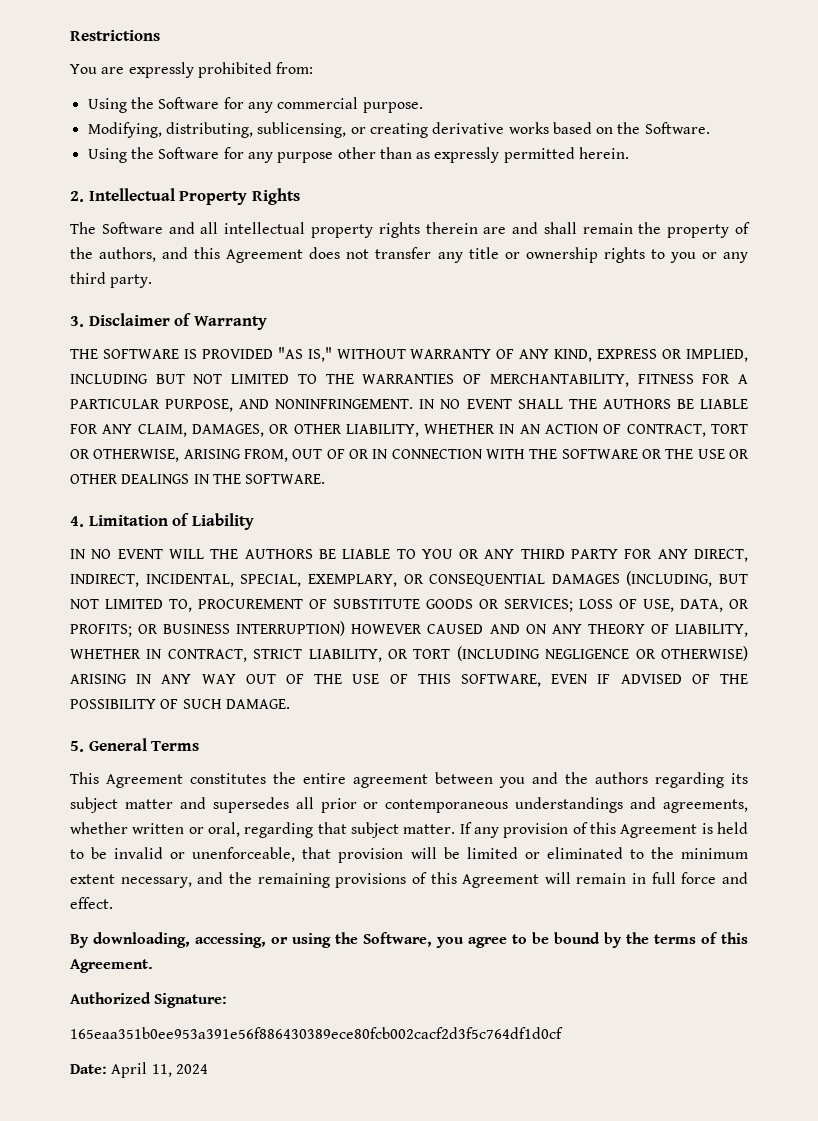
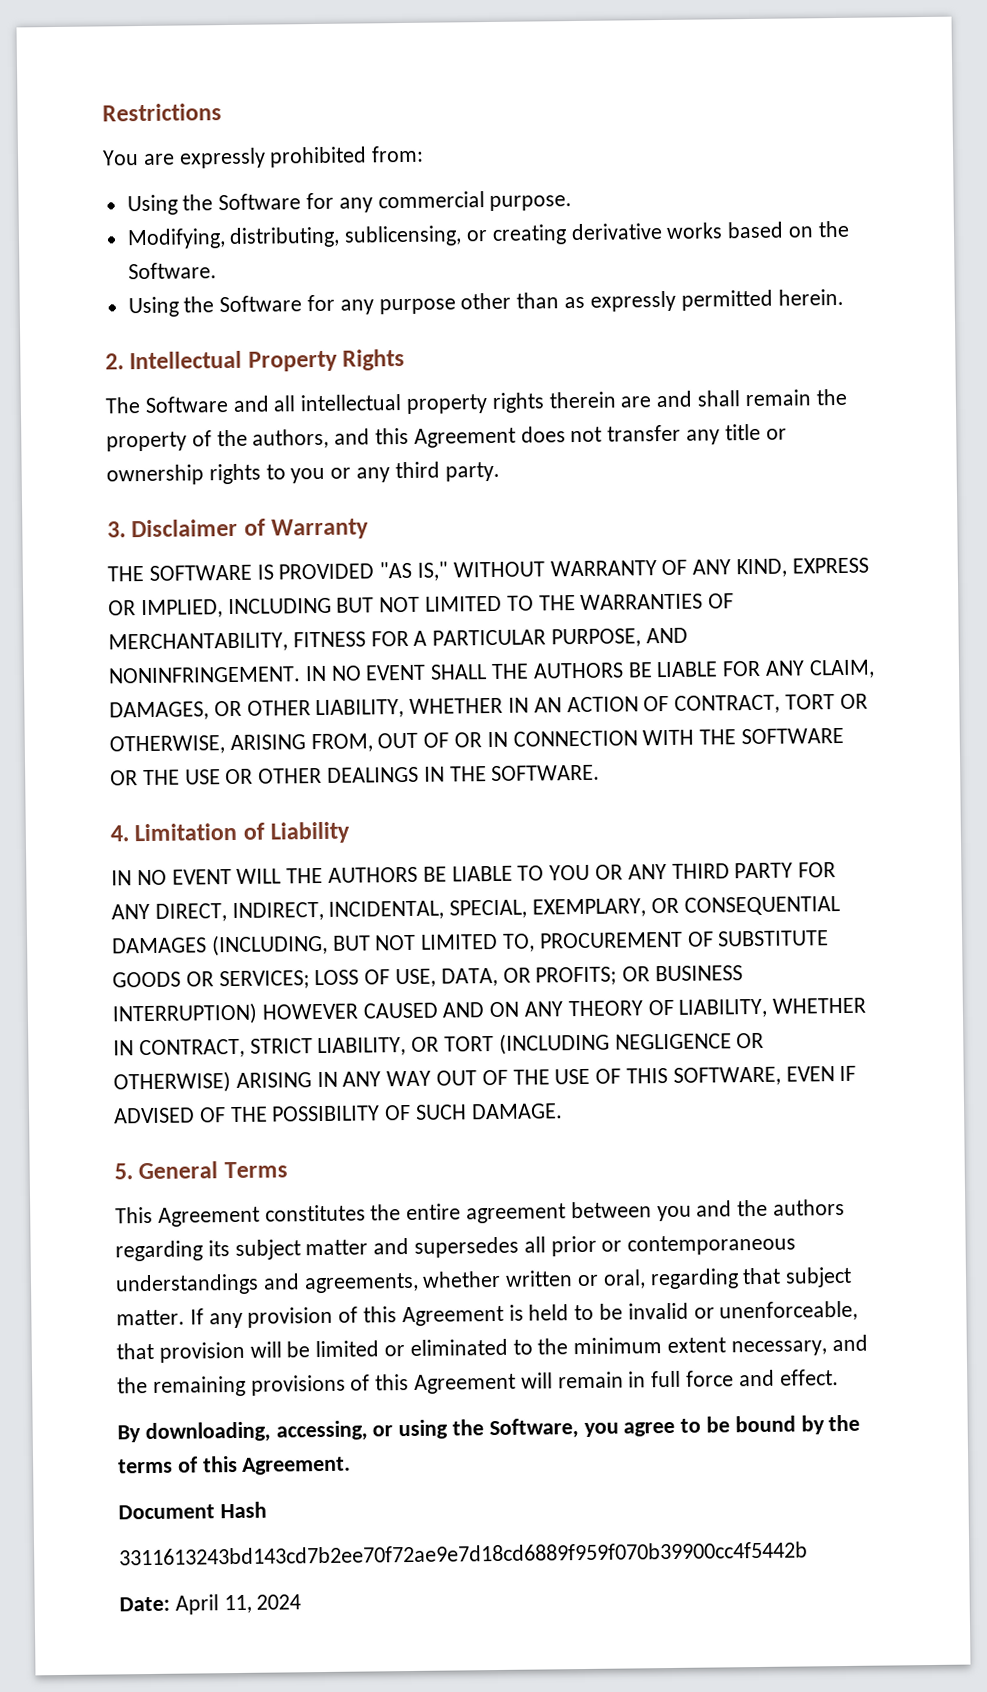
- Authorized Signature:
- 165eaa351b0ee953a391e56f886430389ece80fcb002cacf2d3f5c764df1d0cf
+ Document Hash
+ 3311613243bd143cd7b2ee70f72ae9e7d18cd6889f959f070b39900cc4f5442b

